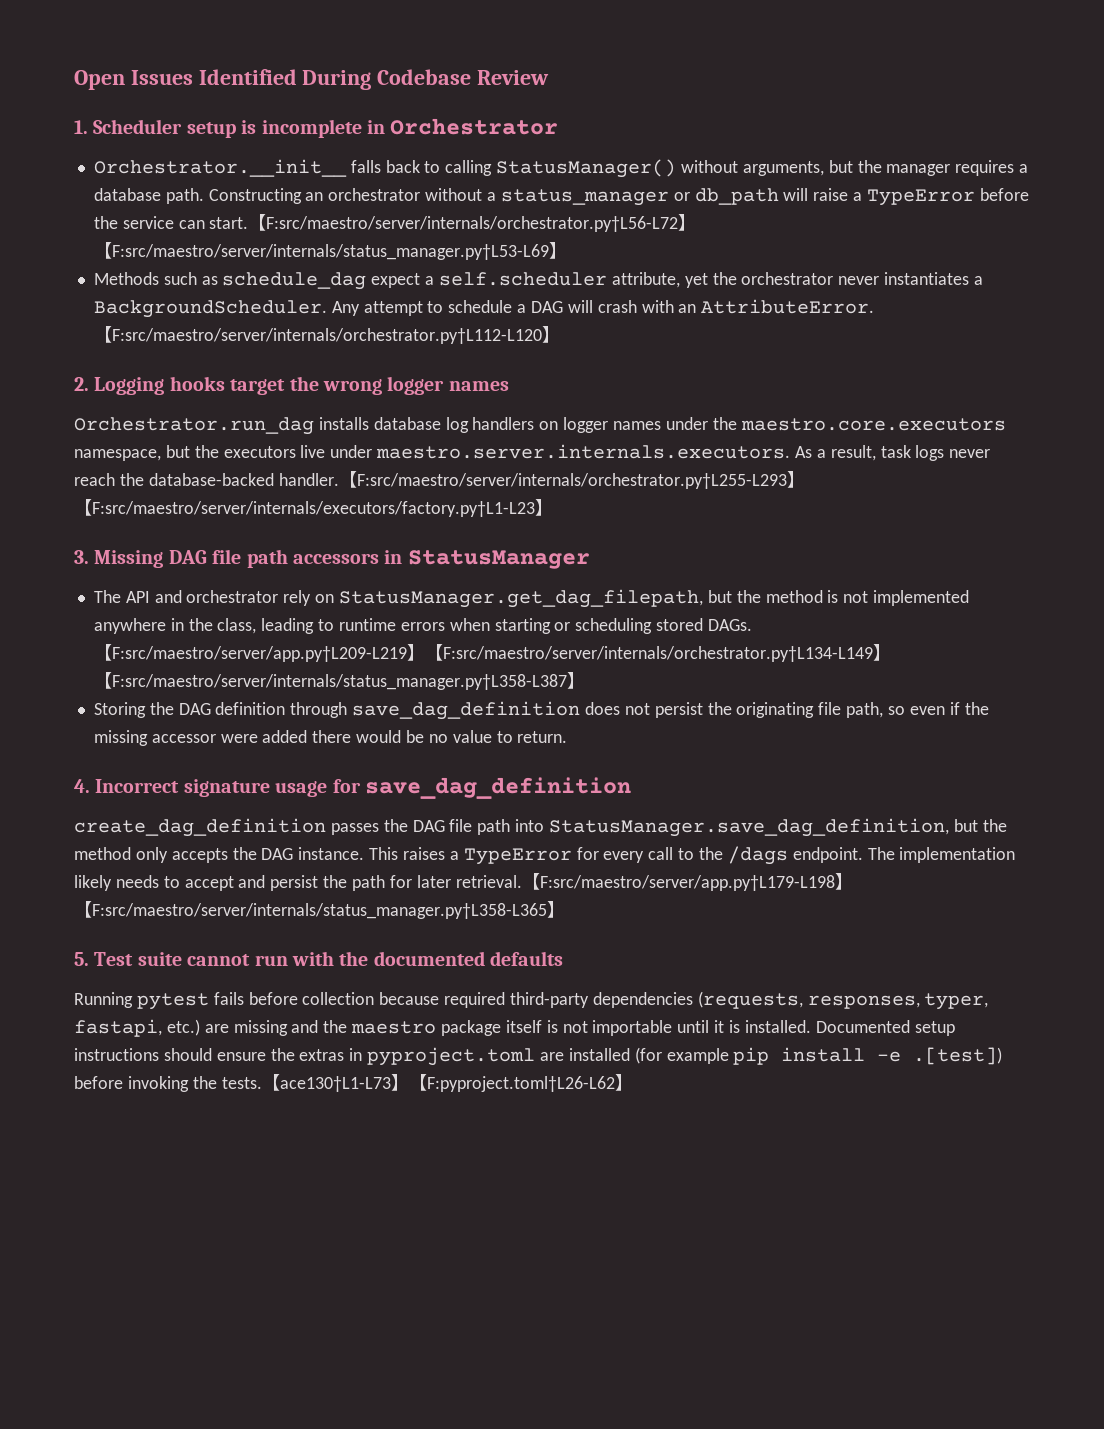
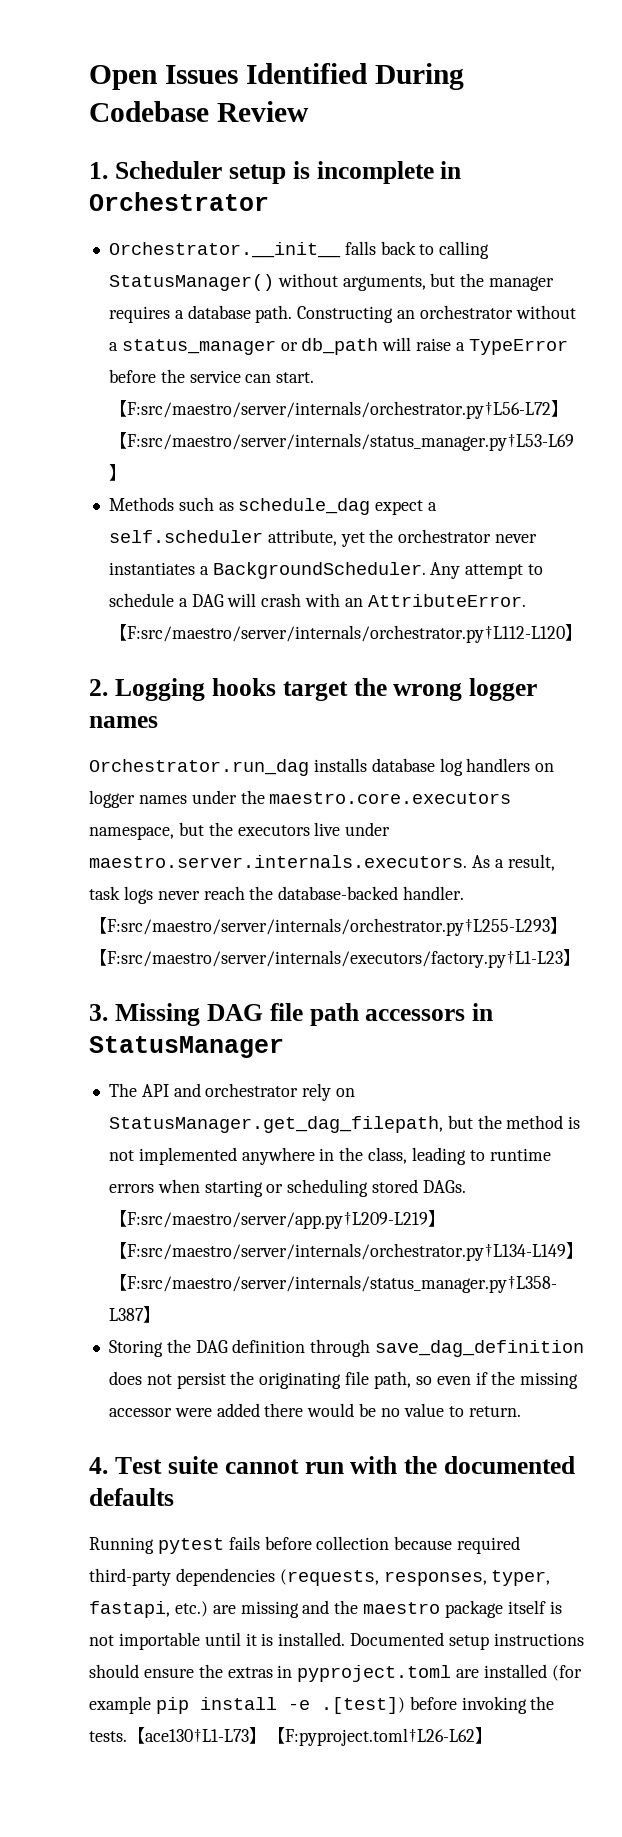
- 4. Incorrect signature usage for save_dag_definition
- create_dag_definition passes the DAG file path into StatusManager.save_dag_definition, but the method only accepts the DAG instance. This raises a TypeError for every call to the /dags endpoint. The implementation likely needs to accept and persist the path for later retrieval.【F:src/maestro/server/app.py†L179-L198】【F:src/maestro/server/internals/status_manager.py†L358-L365】
- 5. Test suite cannot run with the documented defaults
+ 4. Test suite cannot run with the documented defaults

